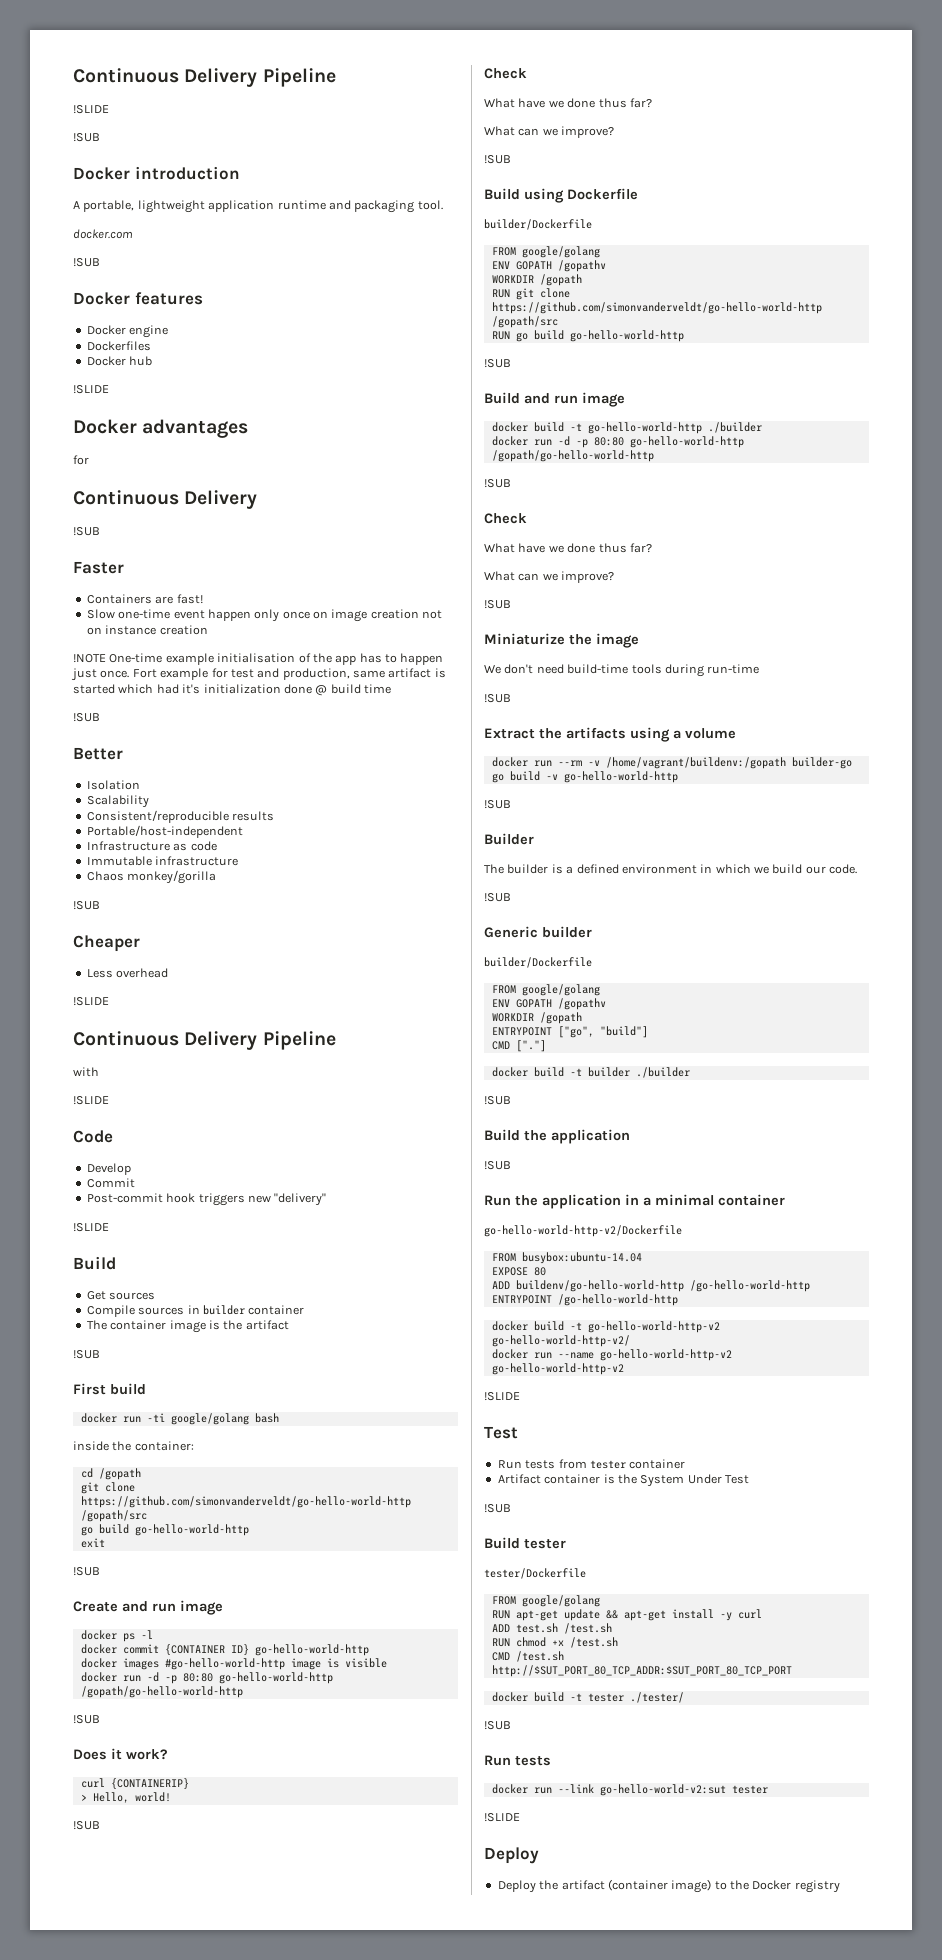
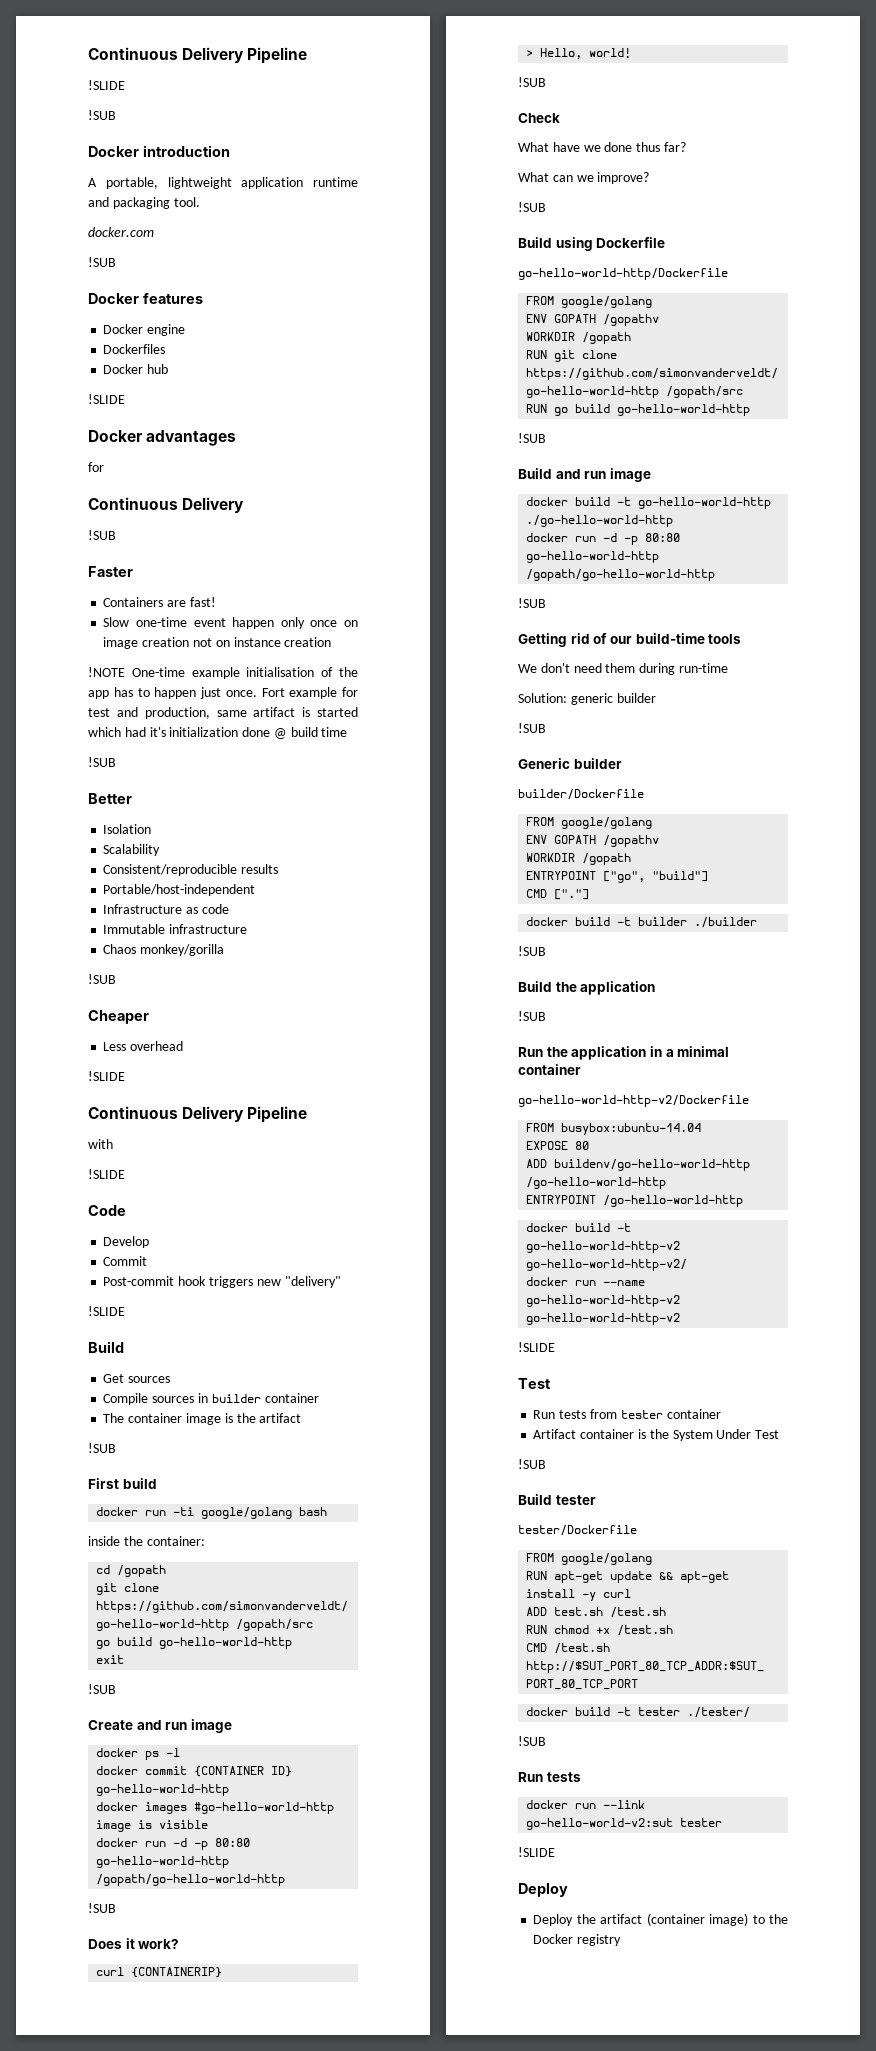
  Build using Dockerfile
- builder/Dockerfile
+ go-hello-world-http/Dockerfile
- docker build -t go-hello-world-http ./builder
+ docker build -t go-hello-world-http ./go-hello-world-http
  docker run -d -p 80:80 go-hello-world-http /gopath/go-hello-world-http
  !SUB
- Check
- What have we done thus far?
- What can we improve?
- !SUB
- Miniaturize the image
+ Getting rid of our build-time tools
- We don't need build-time tools during run-time
- !SUB
- Extract the artifacts using a volume
- docker run --rm -v /home/vagrant/buildenv:/gopath builder-go go build -v go-hello-world-http
- !SUB
- Builder
- The builder is a defined environment in which we build our code.
+ We don't need them during run-time
+ Solution: generic builder

